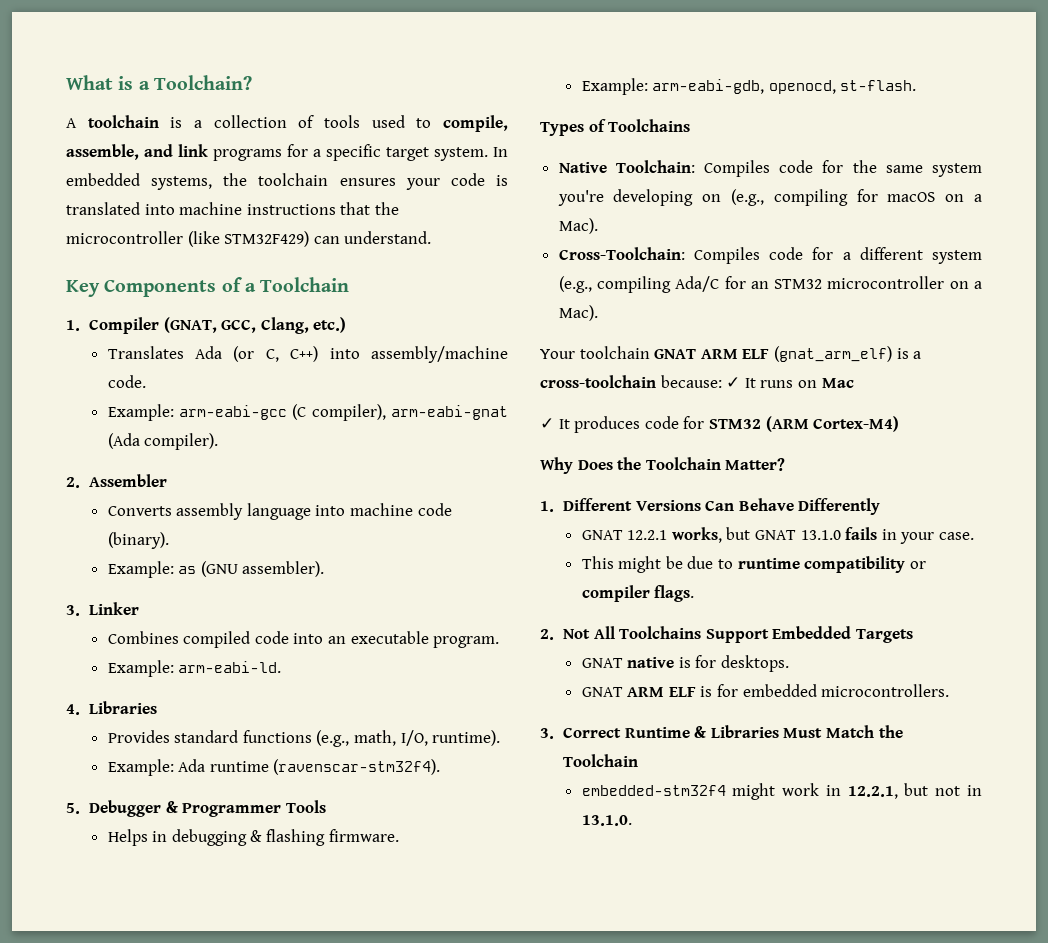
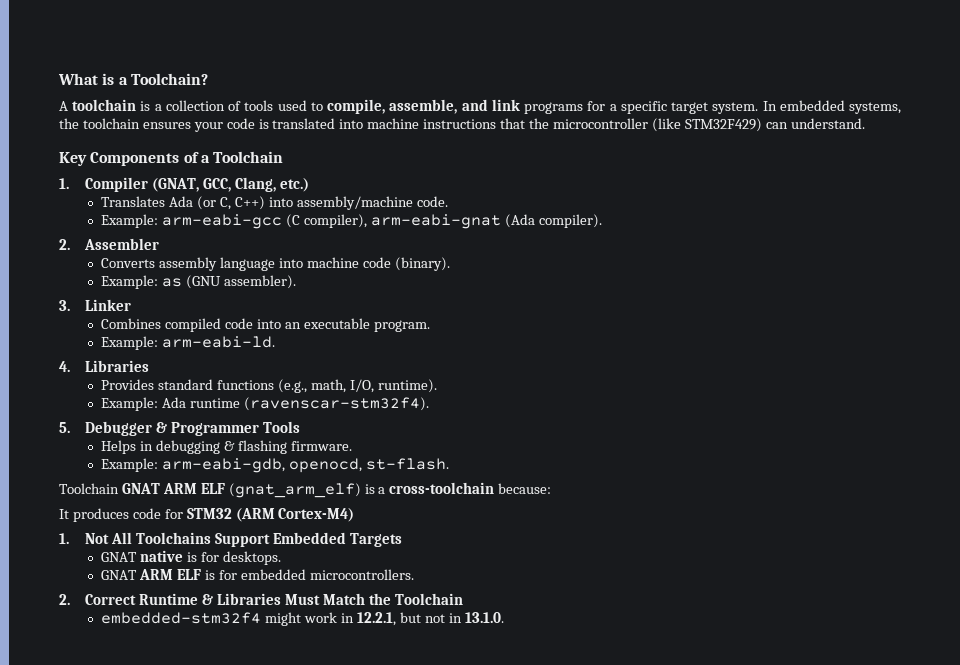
- Types of Toolchains
- Native Toolchain: Compiles code for the same system you're developing on (e.g., compiling for macOS on a Mac).
- Cross-Toolchain: Compiles code for a different system (e.g., compiling Ada/C for an STM32 microcontroller on a Mac).
- Your toolchain GNAT ARM ELF (gnat_arm_elf) is a cross-toolchain because: ✓ It runs on Mac
- ✓ It produces code for STM32 (ARM Cortex-M4)
+ Toolchain GNAT ARM ELF (gnat_arm_elf) is a cross-toolchain because:
+ It produces code for STM32 (ARM Cortex-M4)
- Why Does the Toolchain Matter?
- 1. Different Versions Can Behave Differently
- GNAT 12.2.1 works, but GNAT 13.1.0 fails in your case.
- This might be due to runtime compatibility or compiler flags.
- 2. Not All Toolchains Support Embedded Targets
+ 1. Not All Toolchains Support Embedded Targets
- 3. Correct Runtime & Libraries Must Match the Toolchain
+ 2. Correct Runtime & Libraries Must Match the Toolchain

